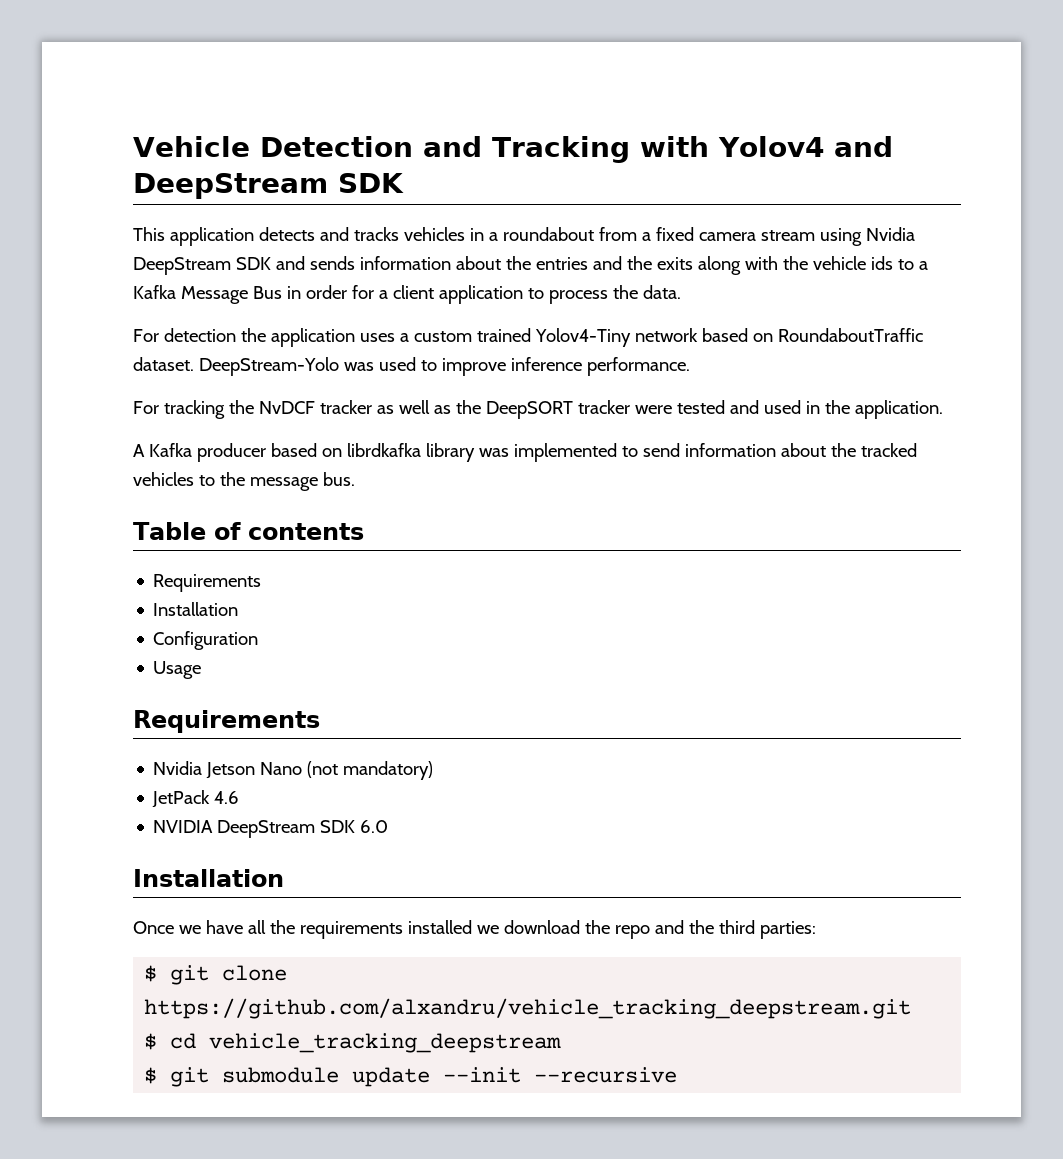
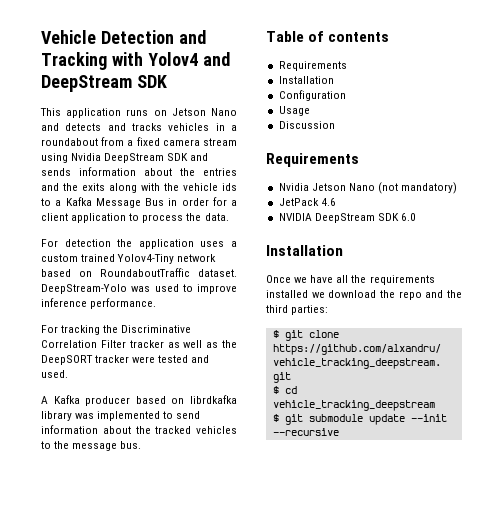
- This application detects and tracks vehicles in a roundabout from a fixed camera stream using Nvidia DeepStream SDK and sends information about the entries and the exits along with the vehicle ids to a Kafka Message Bus in order for a client application to process the data.
+ This application runs on Jetson Nano and detects and tracks vehicles in a roundabout from a fixed camera stream using Nvidia DeepStream SDK and sends information about the entries and the exits along with the vehicle ids to a Kafka Message Bus in order for a client application to process the data.
- For tracking the NvDCF tracker as well as the DeepSORT tracker were tested and used in the application.
+ For tracking the Discriminative Correlation Filter tracker as well as the DeepSORT tracker were tested and used.
+ Discussion

